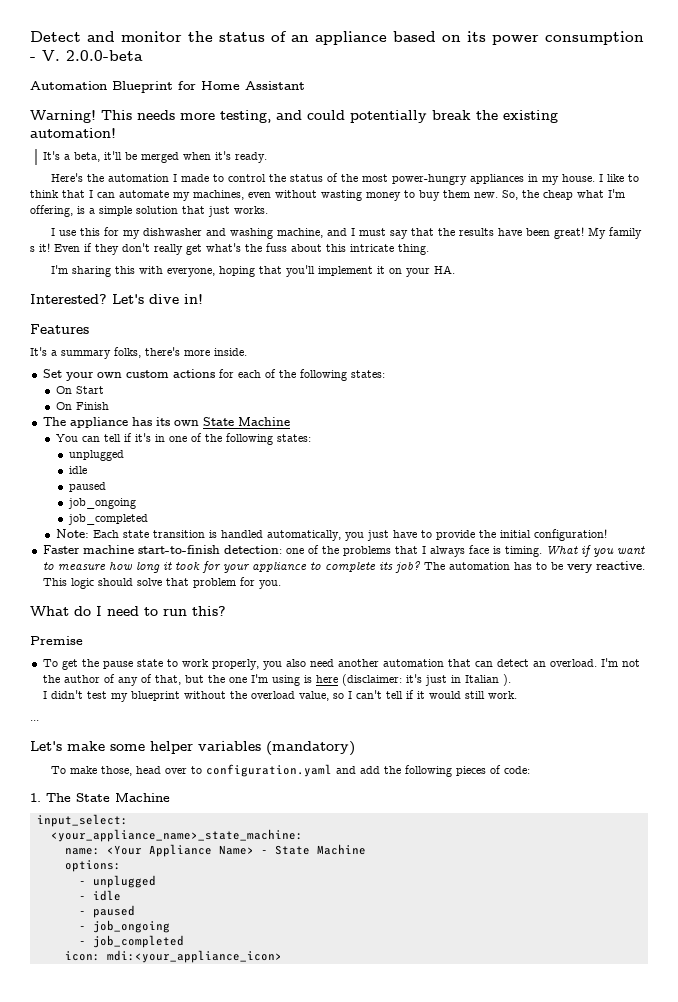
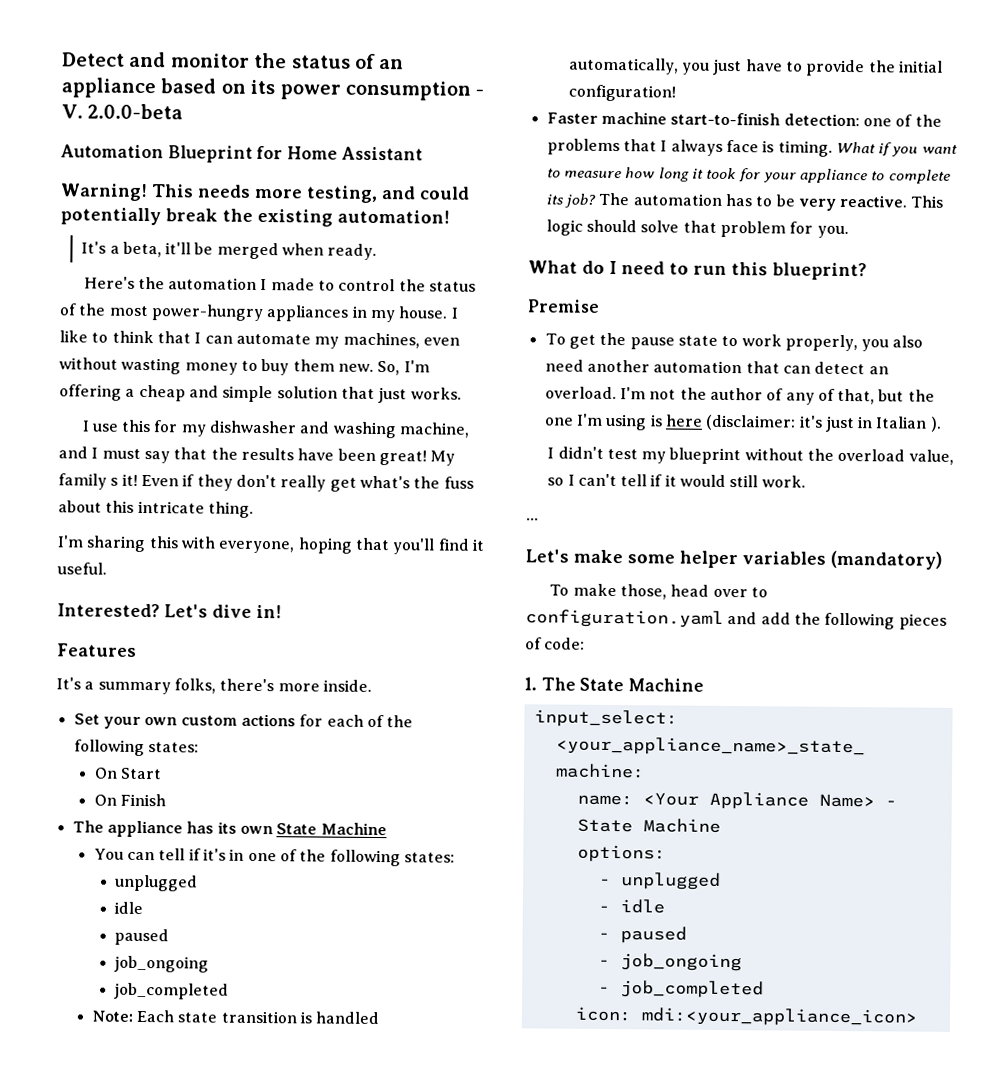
- It's a beta, it'll be merged when it's ready.
+ It's a beta, it'll be merged when ready.
- So, the cheap what I'm offering, is a simple solution that just works.
+ So, I'm offering a cheap and simple solution that just works.
- I'm sharing this with everyone, hoping that you'll implement it on your HA.
+ I'm sharing this with everyone, hoping that you'll find it useful.
- What do I need to run this?
+ What do I need to run this blueprint?

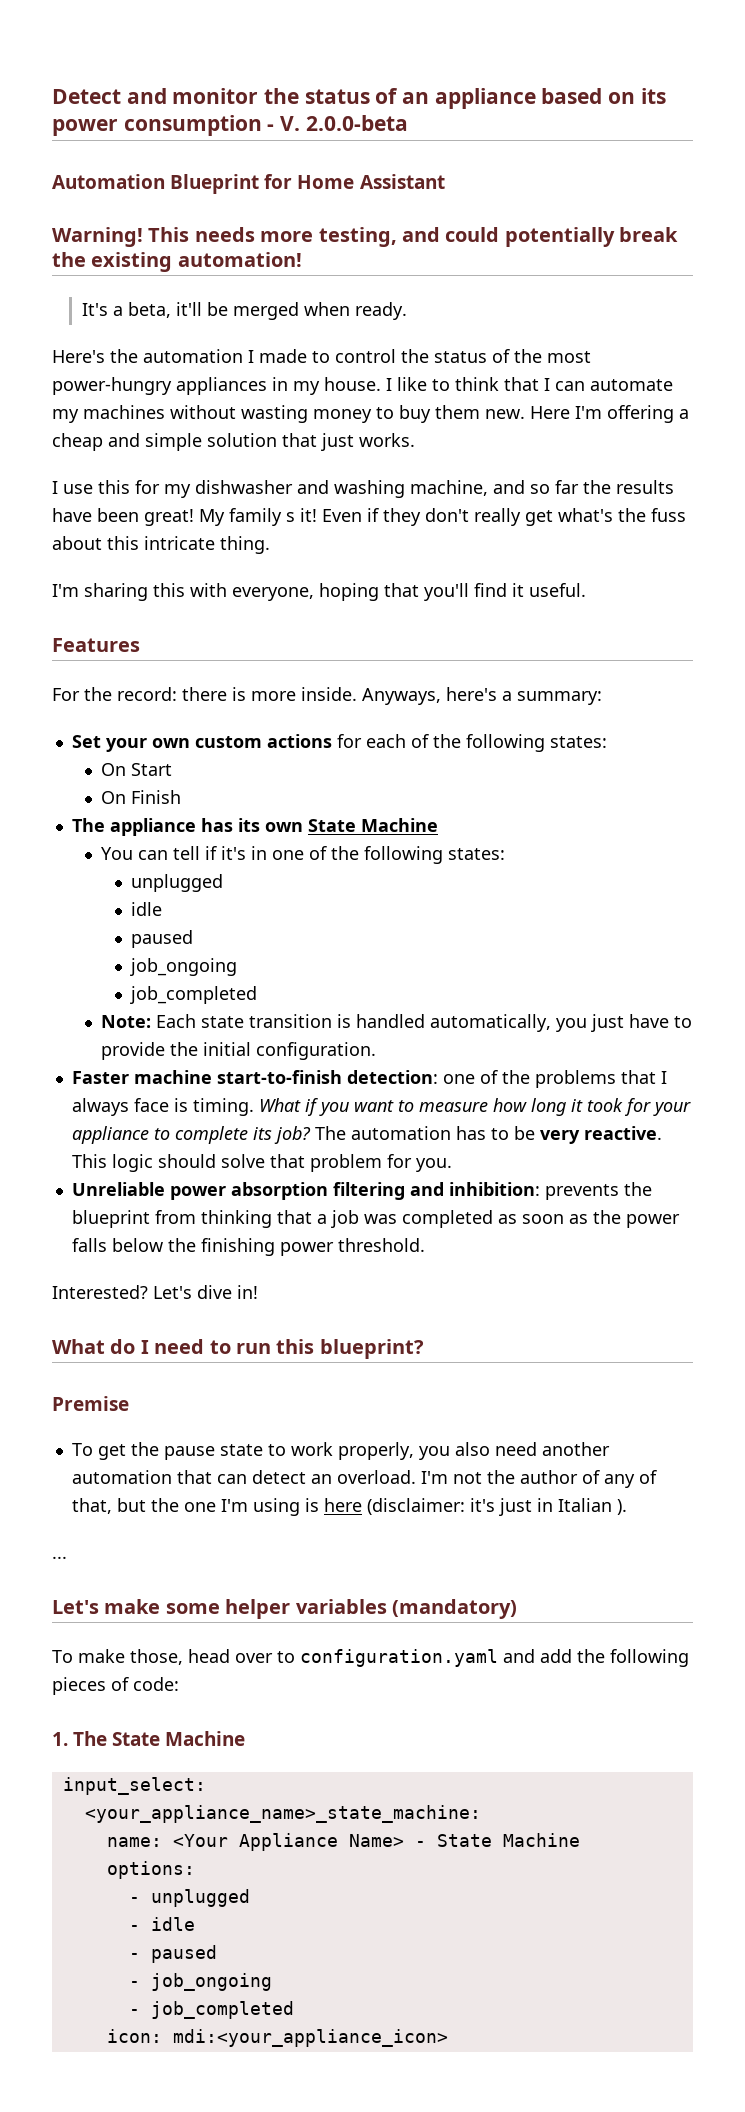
- I like to think that I can automate my machines, even without wasting money to buy them new.
+ I like to think that I can automate my machines without wasting money to buy them new.
- So, I'm offering a cheap and simple solution that just works.
+ Here I'm offering a cheap and simple solution that just works.
- I use this for my dishwasher and washing machine, and I must say that the results have been great!
+ I use this for my dishwasher and washing machine, and so far the results have been great!
- Interested? Let's dive in!
  Features
- It's a summary folks, there's more inside.
+ For the record: there is more inside. Anyways, here's a summary:
- Note: Each state transition is handled automatically, you just have to provide the initial configuration!
+ Note: Each state transition is handled automatically, you just have to provide the initial configuration.
+ Unreliable power absorption filtering and inhibition: prevents the blueprint from thinking that a job was completed as soon as the power falls below the finishing power threshold.
+ Interested? Let's dive in!
- I didn't test my blueprint without the overload value, so I can't tell if it would still work.

